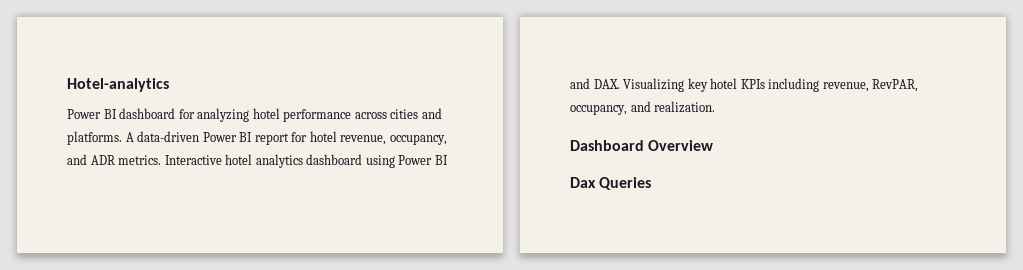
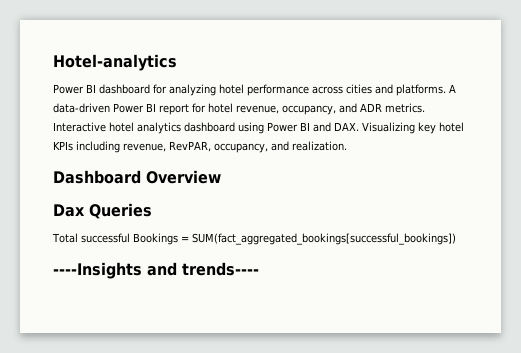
+ Total successful Bookings = SUM(fact_aggregated_bookings[successful_bookings])
+ ----Insights and trends----

